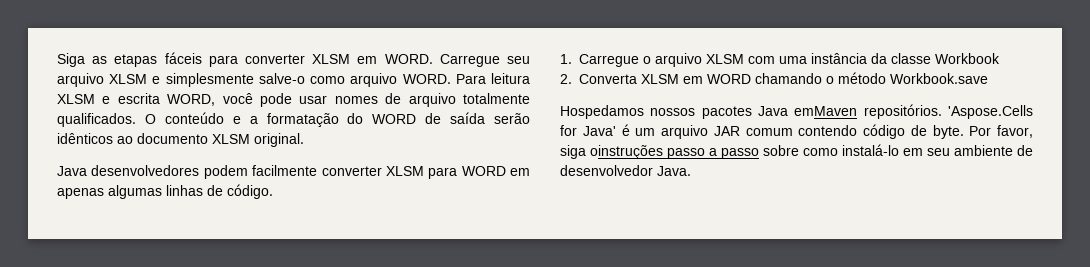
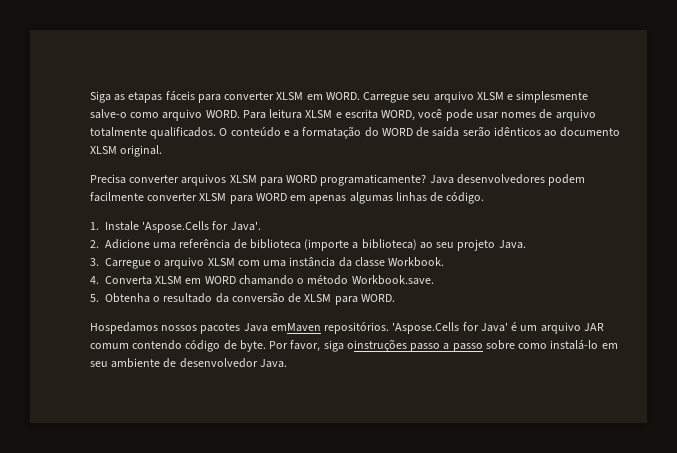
+ Precisa converter arquivos XLSM para WORD programaticamente?
- 1. Carregue o arquivo XLSM com uma instância da classe Workbook
- 2. Converta XLSM em WORD chamando o método Workbook.save
+ 1. Instale 'Aspose.Cells for Java'.
+ 2. Adicione uma referência de biblioteca (importe a biblioteca) ao seu projeto Java.
+ 3. Carregue o arquivo XLSM com uma instância da classe Workbook.
+ 4. Converta XLSM em WORD chamando o método Workbook.save.
+ 5. Obtenha o resultado da conversão de XLSM para WORD.

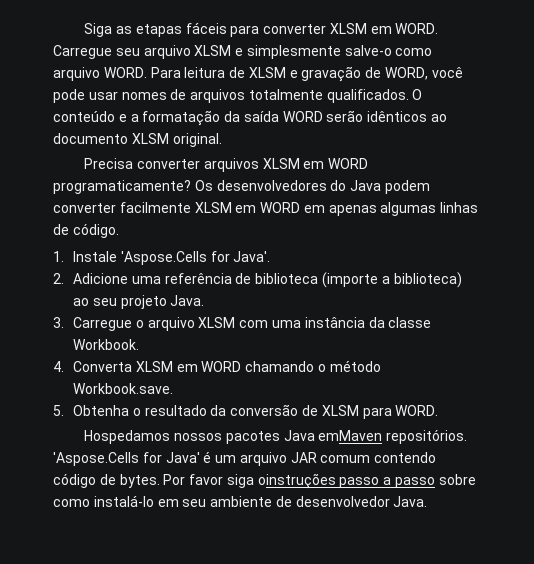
- Para leitura XLSM e escrita WORD, você pode usar nomes de arquivo totalmente qualificados.
+ Para leitura de XLSM e gravação de WORD, você pode usar nomes de arquivos totalmente qualificados.
- O conteúdo e a formatação do WORD de saída serão idênticos ao documento XLSM original.
+ O conteúdo e a formatação da saída WORD serão idênticos ao documento XLSM original.
- Precisa converter arquivos XLSM para WORD programaticamente?
+ Precisa converter arquivos XLSM em WORD programaticamente?
- Java desenvolvedores podem facilmente converter XLSM para WORD em apenas algumas linhas de código.
+ Os desenvolvedores do Java podem converter facilmente XLSM em WORD em apenas algumas linhas de código.
- 'Aspose.Cells for Java' é um arquivo JAR comum contendo código de byte. Por favor, siga oinstruções passo a passo sobre como instalá-lo em seu ambiente de desenvolvedor Java.
+ 'Aspose.Cells for Java' é um arquivo JAR comum contendo código de bytes. Por favor siga oinstruções passo a passo sobre como instalá-lo em seu ambiente de desenvolvedor Java.

